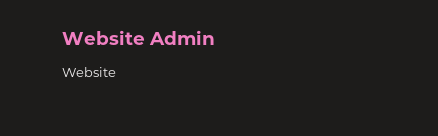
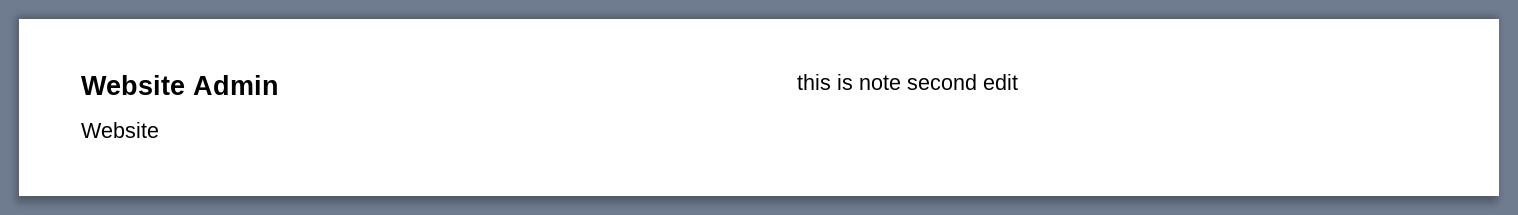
+ this is note second edit

